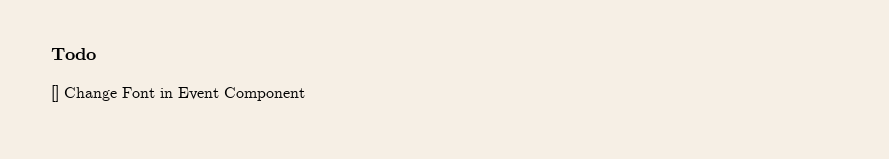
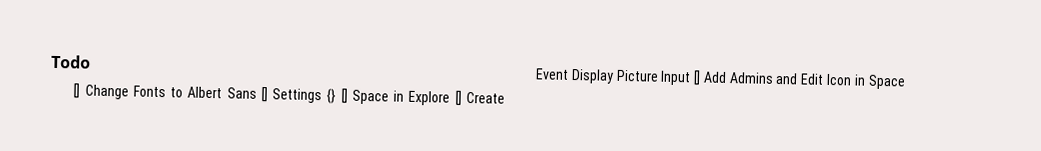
- [] Change Font in Event Component
+ [] Change Fonts to Albert Sans [] Settings {} [] Space in Explore [] Create Event Display Picture Input [] Add Admins and Edit Icon in Space

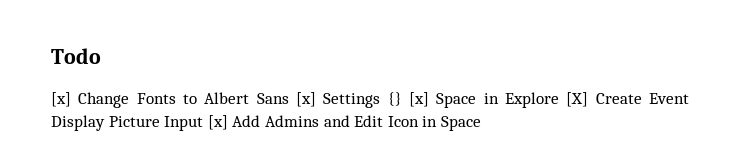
- [] Change Fonts to Albert Sans [] Settings {} [] Space in Explore [] Create Event Display Picture Input [] Add Admins and Edit Icon in Space
+ [x] Change Fonts to Albert Sans [x] Settings {} [x] Space in Explore [X] Create Event Display Picture Input [x] Add Admins and Edit Icon in Space

